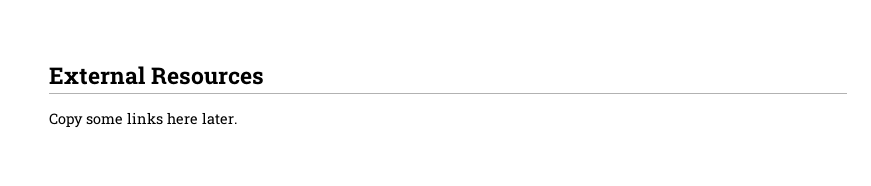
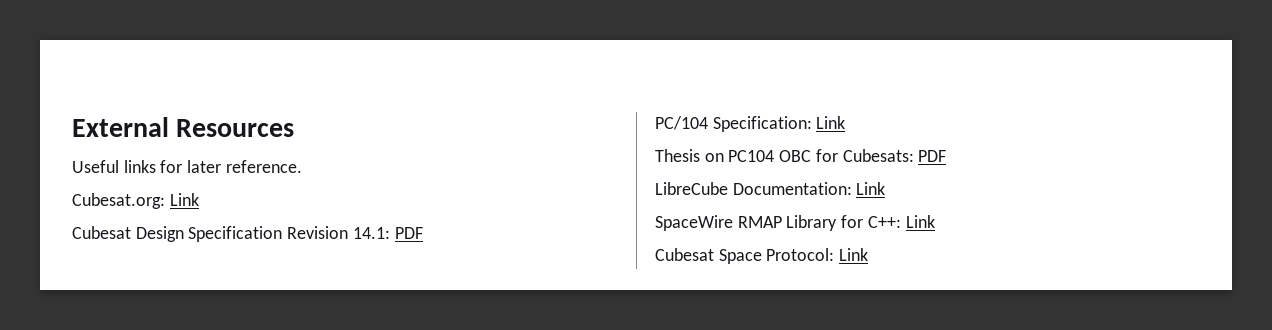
- Copy some links here later.
+ Useful links for later reference.
+ Cubesat.org: Link
+ Cubesat Design Specification Revision 14.1: PDF
+ PC/104 Specification: Link
+ Thesis on PC104 OBC for Cubesats: PDF
+ LibreCube Documentation: Link
+ SpaceWire RMAP Library for C++: Link
+ Cubesat Space Protocol: Link

